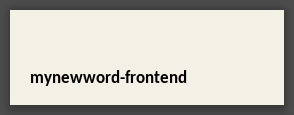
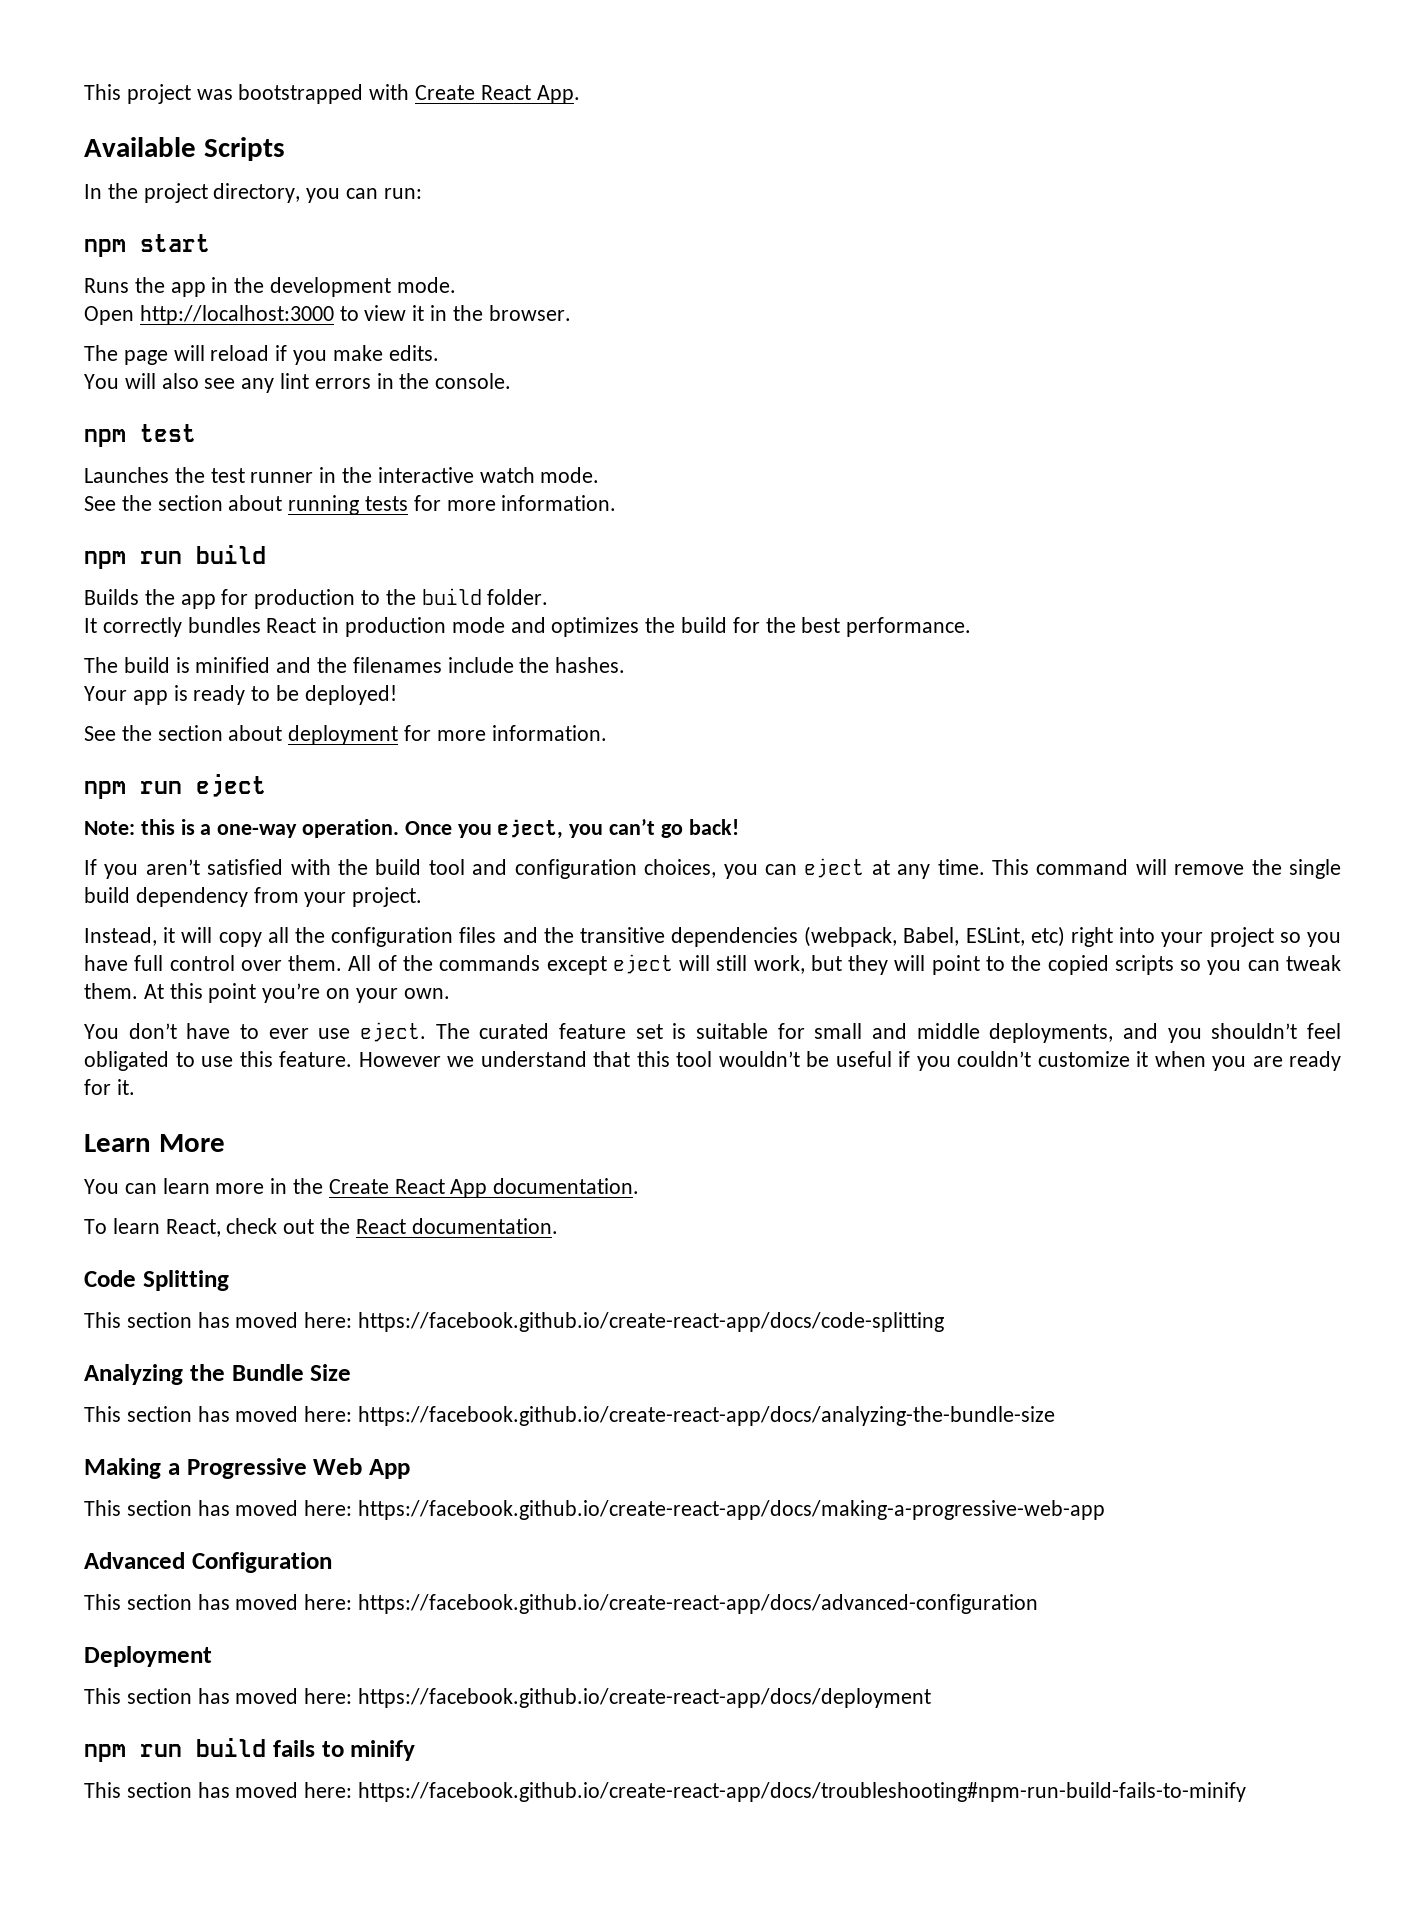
- mynewword-frontend
+ This project was bootstrapped with Create React App.
+ Available Scripts
+ In the project directory, you can run:
+ npm start
+ Runs the app in the development mode.
+ Open http://localhost:3000 to view it in the browser.
+ The page will reload if you make edits.
+ You will also see any lint errors in the console.
+ npm test
+ Launches the test runner in the interactive watch mode.
+ See the section about running tests for more information.
+ npm run build
+ Builds the app for production to the build folder.
+ It correctly bundles React in production mode and optimizes the build for the best performance.
+ The build is minified and the filenames include the hashes.
+ Your app is ready to be deployed!
+ See the section about deployment for more information.
+ npm run eject
+ Note: this is a one-way operation. Once you eject, you can’t go back!
+ If you aren’t satisfied with the build tool and configuration choices, you can eject at any time. This command will remove the single build dependency from your project.
+ Instead, it will copy all the configuration files and the transitive dependencies (webpack, Babel, ESLint, etc) right into your project so you have full control over them. All of the commands except eject will still work, but they will point to the copied scripts so you can tweak them. At this point you’re on your own.
+ You don’t have to ever use eject. The curated feature set is suitable for small and middle deployments, and you shouldn’t feel obligated to use this feature. However we understand that this tool wouldn’t be useful if you couldn’t customize it when you are ready for it.
+ Learn More
+ You can learn more in the Create React App documentation.
+ To learn React, check out the React documentation.
+ Code Splitting
+ This section has moved here: https://facebook.github.io/create-react-app/docs/code-splitting
+ Analyzing the Bundle Size
+ This section has moved here: https://facebook.github.io/create-react-app/docs/analyzing-the-bundle-size
+ Making a Progressive Web App
+ This section has moved here: https://facebook.github.io/create-react-app/docs/making-a-progressive-web-app
+ Advanced Configuration
+ This section has moved here: https://facebook.github.io/create-react-app/docs/advanced-configuration
+ Deployment
+ This section has moved here: https://facebook.github.io/create-react-app/docs/deployment
+ npm run build fails to minify
+ This section has moved here: https://facebook.github.io/create-react-app/docs/troubleshooting#npm-run-build-fails-to-minify

